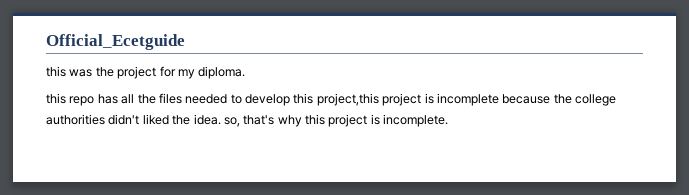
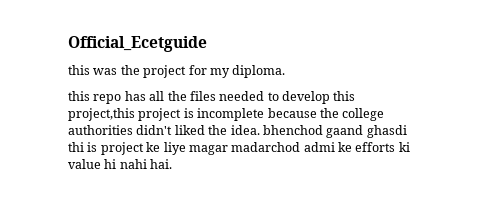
- this repo has all the files needed to develop this project,this project is incomplete because the college authorities didn't liked the idea. so, that's why this project is incomplete.
+ this repo has all the files needed to develop this project,this project is incomplete because the college authorities didn't liked the idea. bhenchod gaand ghasdi thi is project ke liye magar madarchod admi ke efforts ki value hi nahi hai.

